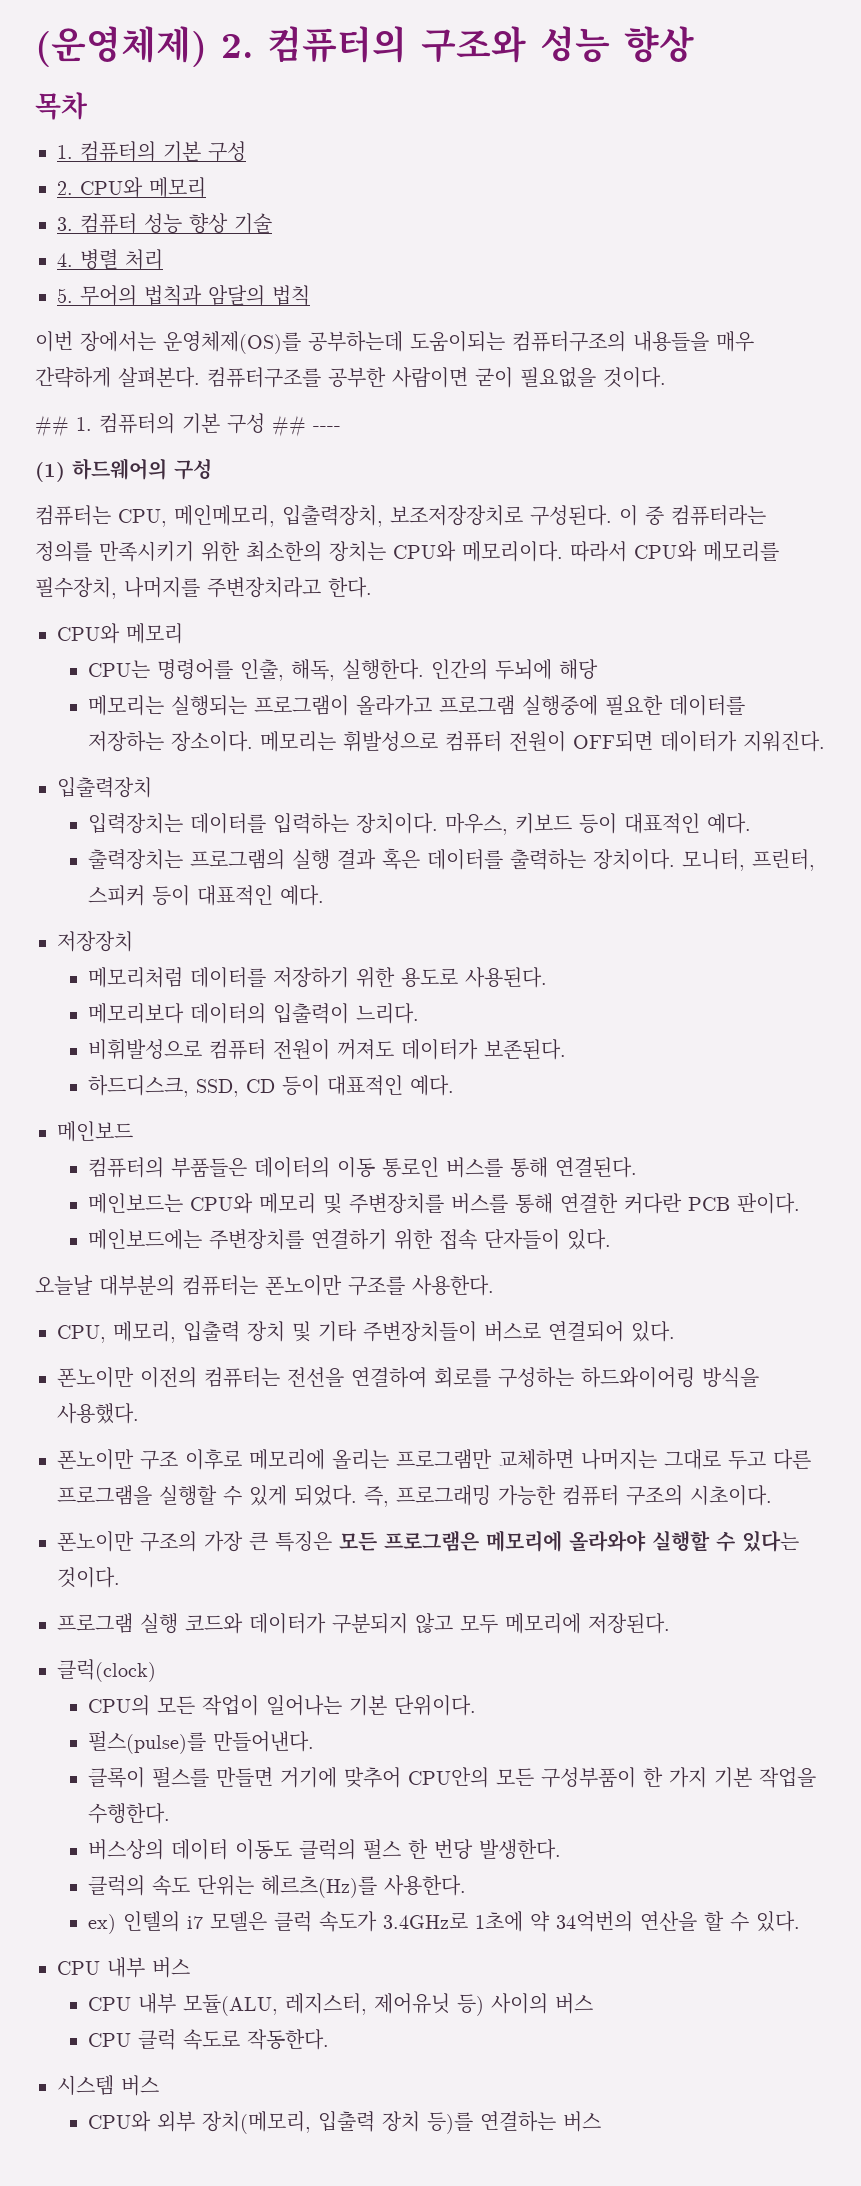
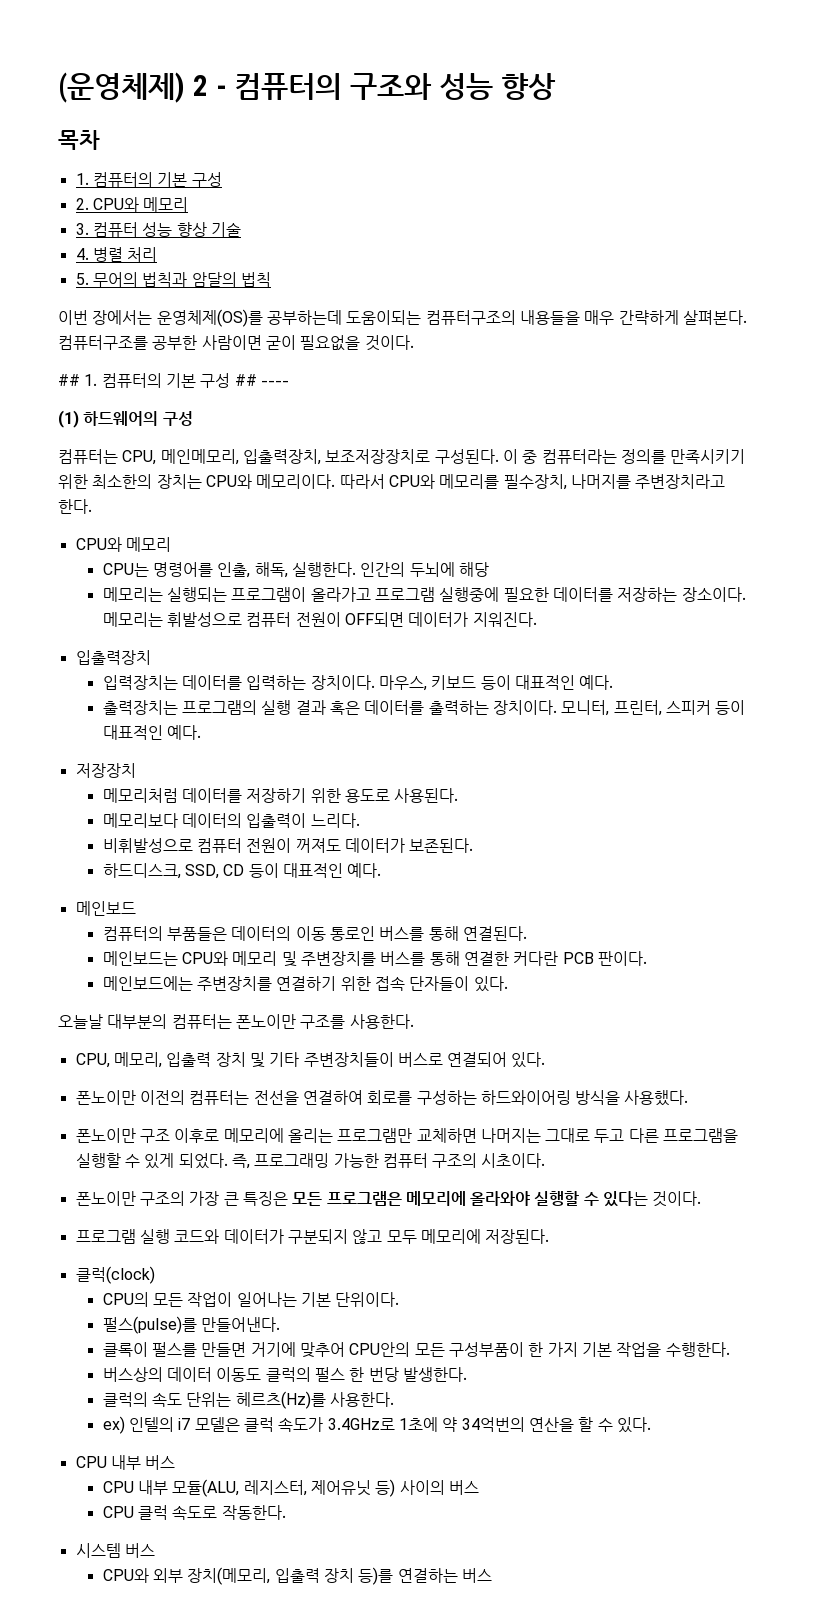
- (운영체제) 2. 컴퓨터의 구조와 성능 향상
+ (운영체제) 2 - 컴퓨터의 구조와 성능 향상

